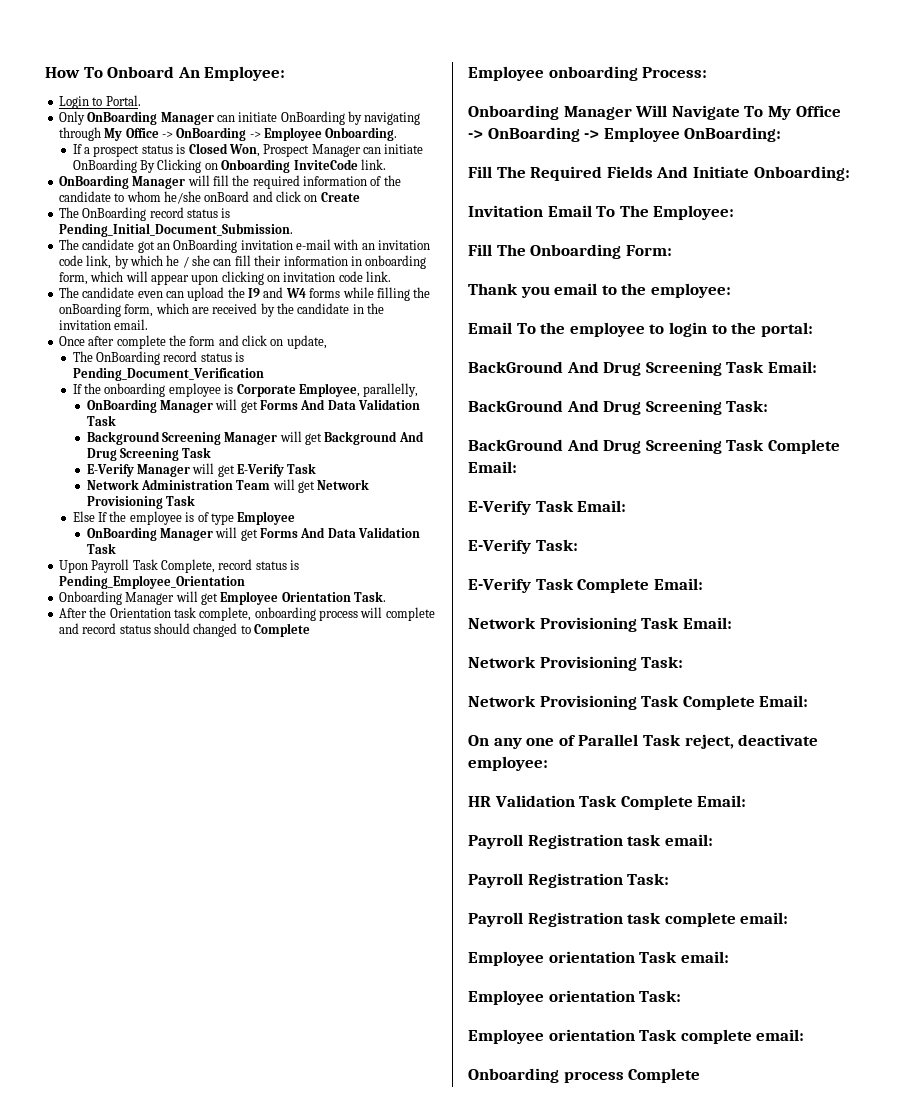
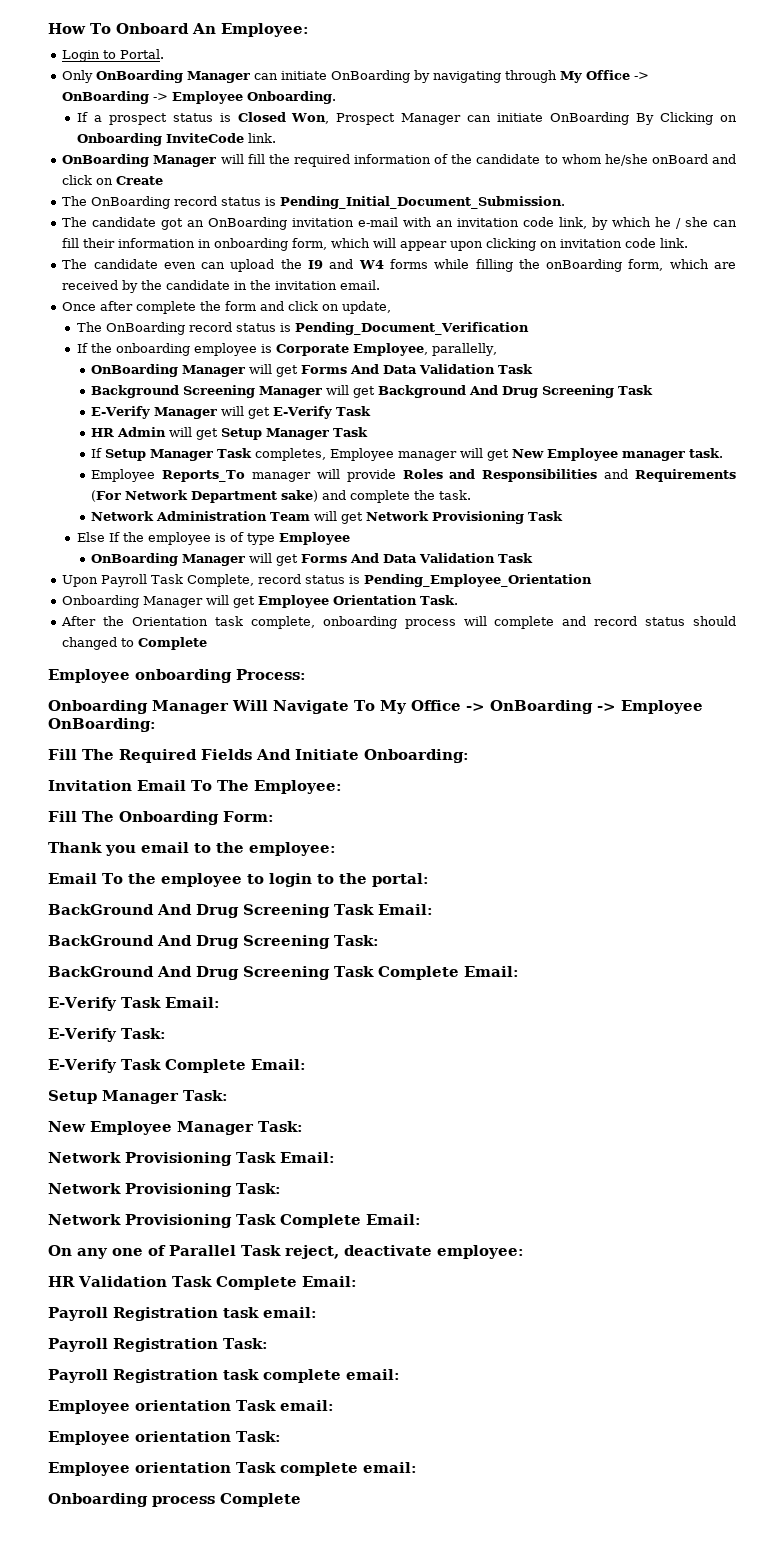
+ HR Admin will get Setup Manager Task
+ If Setup Manager Task completes, Employee manager will get New Employee manager task.
+ Employee Reports_To manager will provide Roles and Responsibilities and Requirements (For Network Department sake) and complete the task.
+ Setup Manager Task:
+ New Employee Manager Task:

